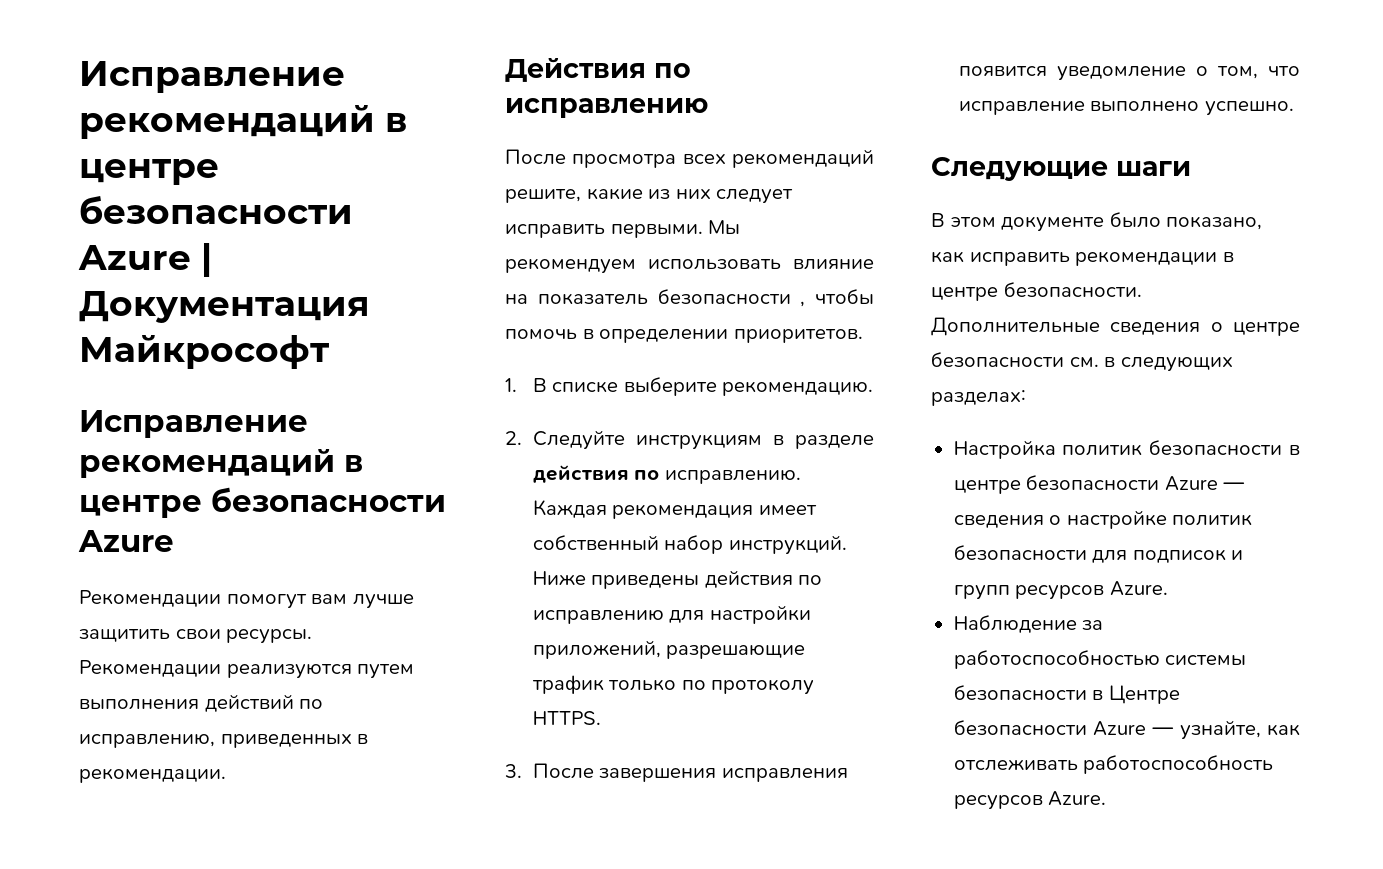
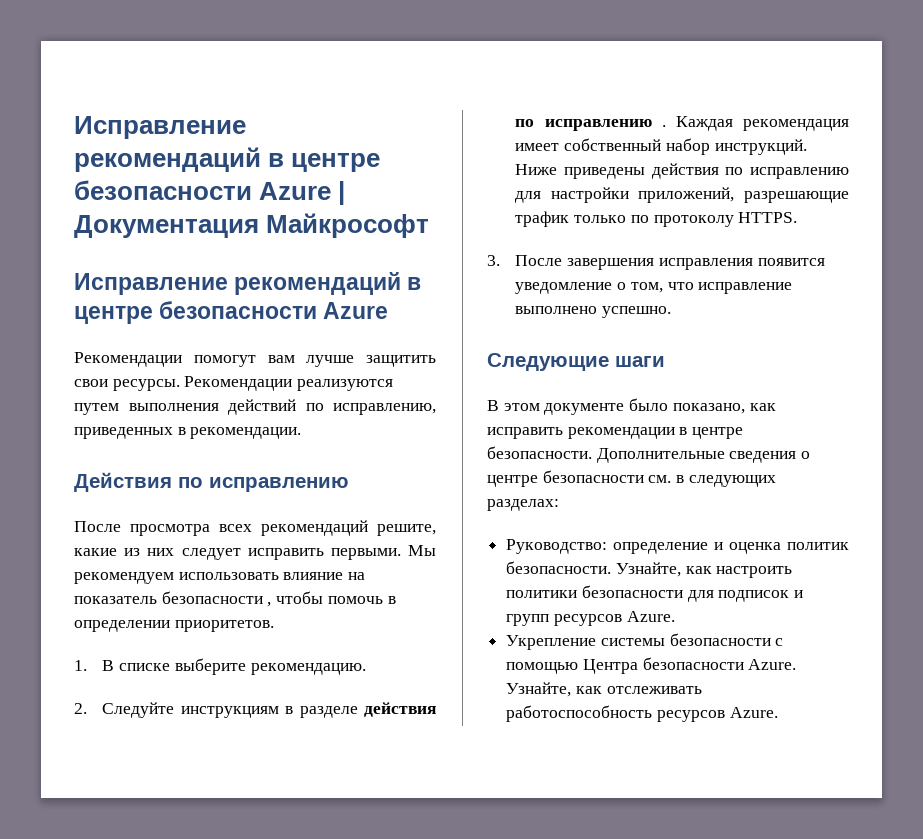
- 2. Следуйте инструкциям в разделе действия по исправлению.
+ 2. Следуйте инструкциям в разделе действия по исправлению .
- Настройка политик безопасности в центре безопасности Azure — сведения о настройке политик безопасности для подписок и групп ресурсов Azure.
+ Руководство: определение и оценка политик безопасности. Узнайте, как настроить политики безопасности для подписок и групп ресурсов Azure.
- Наблюдение за работоспособностью системы безопасности в Центре безопасности Azure — узнайте, как отслеживать работоспособность ресурсов Azure.
+ Укрепление системы безопасности с помощью Центра безопасности Azure. Узнайте, как отслеживать работоспособность ресурсов Azure.

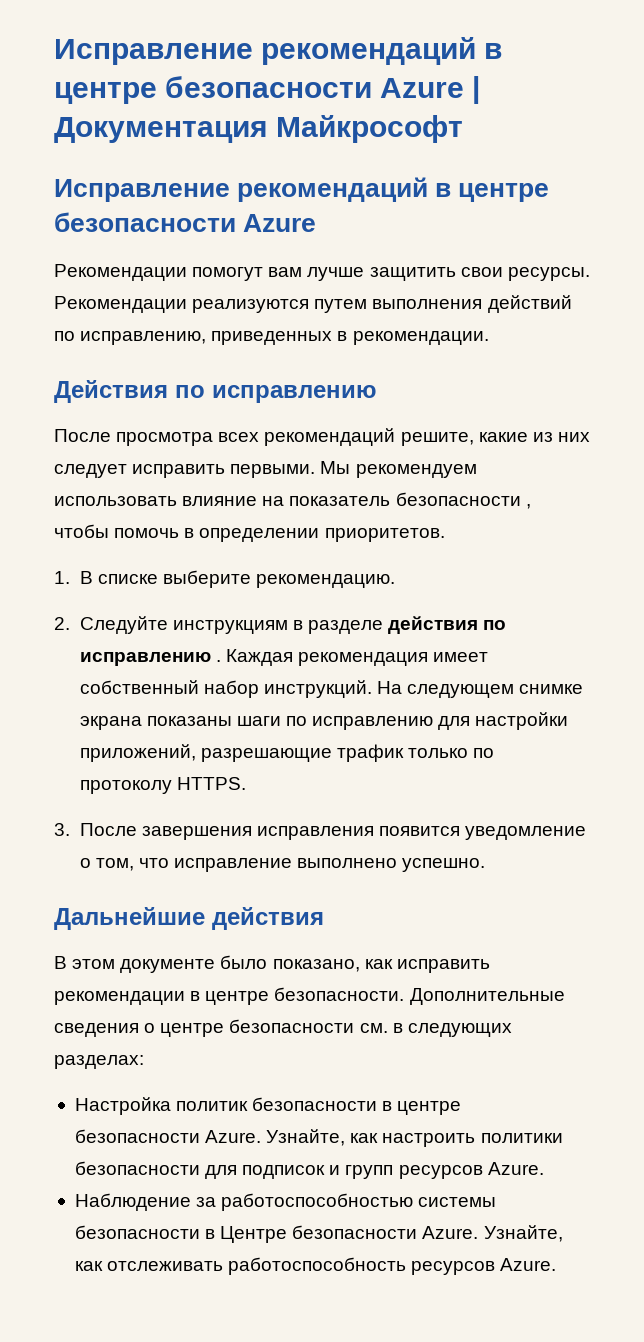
- Ниже приведены действия по исправлению для настройки приложений, разрешающие трафик только по протоколу HTTPS.
+ На следующем снимке экрана показаны шаги по исправлению для настройки приложений, разрешающие трафик только по протоколу HTTPS.
- Следующие шаги
+ Дальнейшие действия
- Руководство: определение и оценка политик безопасности.
+ Настройка политик безопасности в центре безопасности Azure.
- Укрепление системы безопасности с помощью Центра безопасности Azure.
+ Наблюдение за работоспособностью системы безопасности в Центре безопасности Azure.

